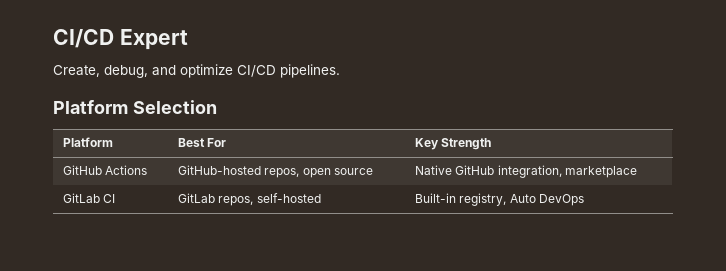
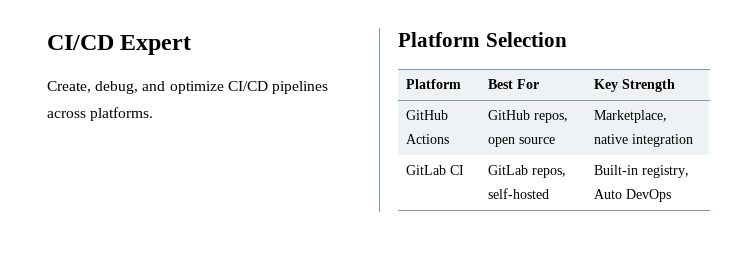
- Create, debug, and optimize CI/CD pipelines.
+ Create, debug, and optimize CI/CD pipelines across platforms.
- GitHub Actions | GitHub-hosted repos, open source | Native GitHub integration, marketplace
+ GitHub Actions | GitHub repos, open source | Marketplace, native integration

